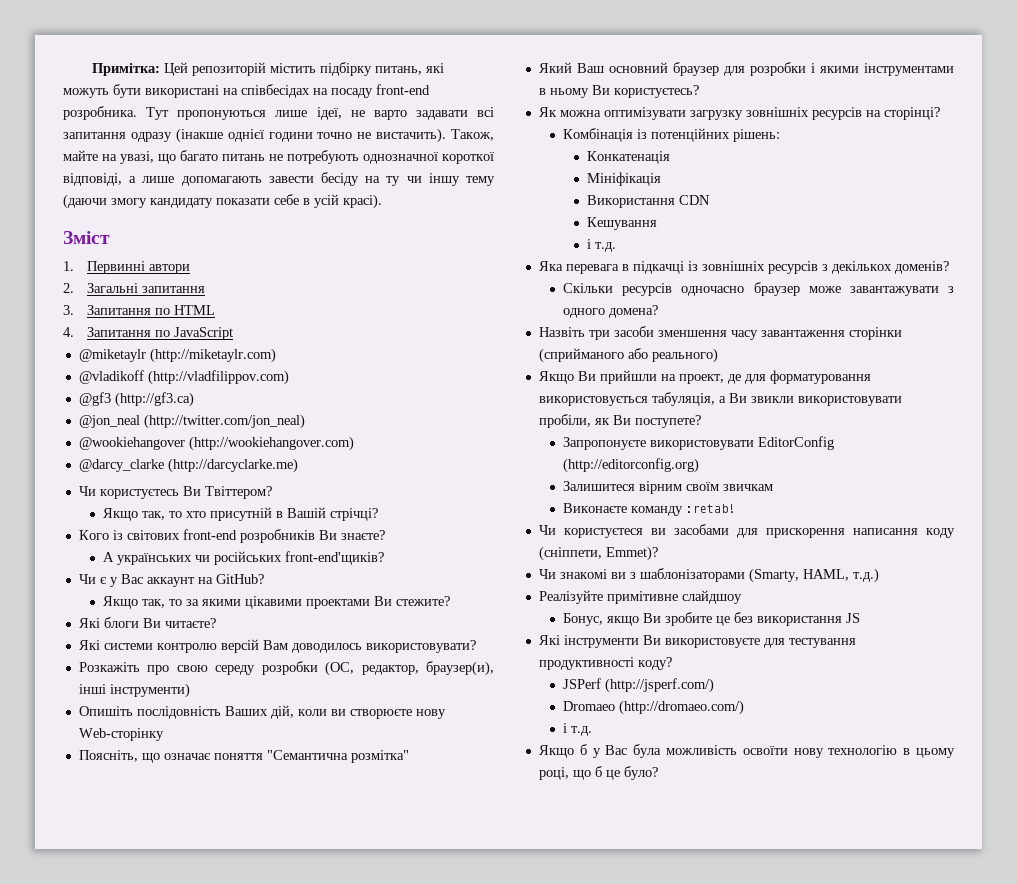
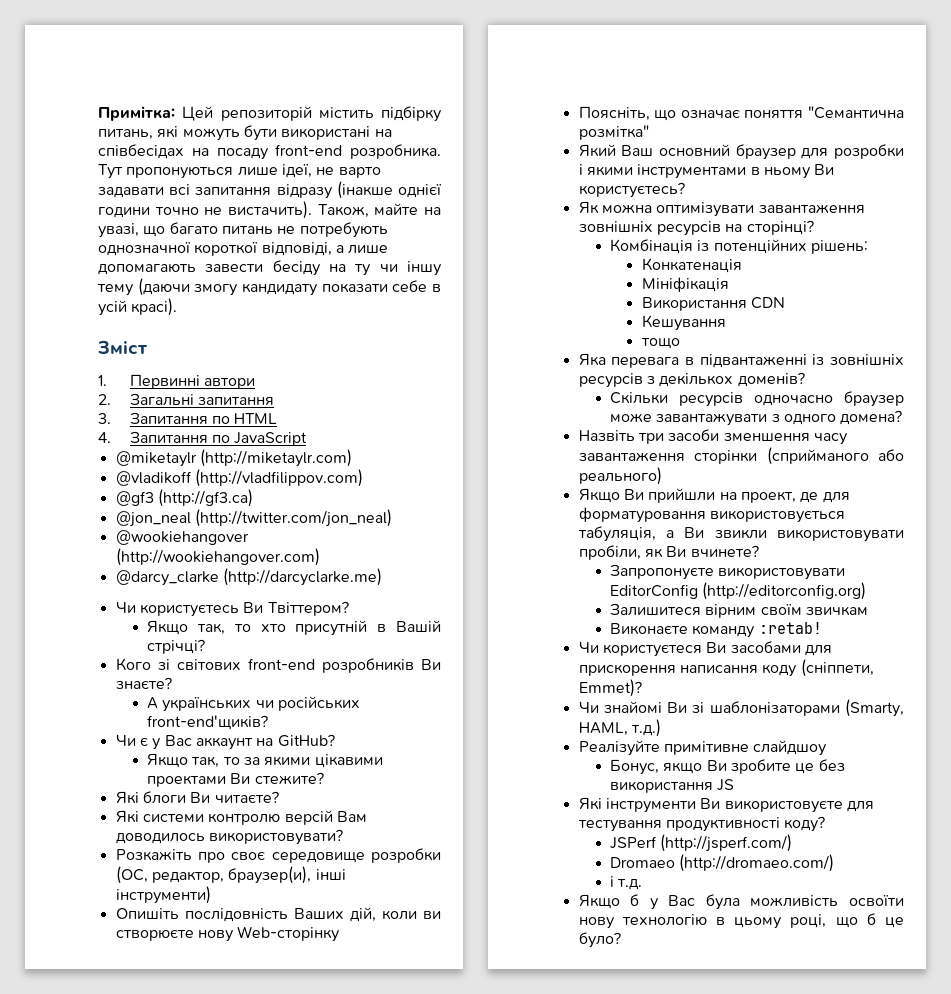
- Тут пропонуються лише ідеї, не варто задавати всі запитання одразу (інакше однієї години точно не вистачить).
+ Тут пропонуються лише ідеї, не варто задавати всі запитання відразу (інакше однієї години точно не вистачить).
- Кого із світових front-end розробників Ви знаєте?
+ Кого зі світових front-end розробників Ви знаєте?
- Розкажіть про свою середу розробки (ОС, редактор, браузер(и), інші інструменти)
+ Розкажіть про своє середовище розробки (ОС, редактор, браузер(и), інші інструменти)
- Як можна оптимізувати загрузку зовнішніх ресурсів на сторінці?
+ Як можна оптимізувати завантаження зовнішніх ресурсів на сторінці?
  Кешування
- і т.д.
+ тощо
- Яка перевага в підкачці із зовнішніх ресурсів з декількох доменів?
+ Яка перевага в підвантаженні із зовнішніх ресурсів з декількох доменів?
- Якщо Ви прийшли на проект, де для форматуровання використовується табуляція, а Ви звикли використовувати пробіли, як Ви поступете?
+ Якщо Ви прийшли на проект, де для форматуровання використовується табуляція, а Ви звикли використовувати пробіли, як Ви вчинете?
- Чи користуєтеся ви засобами для прискорення написання коду (сніппети, Emmet)?
+ Чи користуєтеся Ви засобами для прискорення написання коду (сніппети, Emmet)?
- Чи знакомі ви з шаблонізаторами (Smarty, HAML, т.д.)
+ Чи знайомі Ви зі шаблонізаторами (Smarty, HAML, т.д.)

